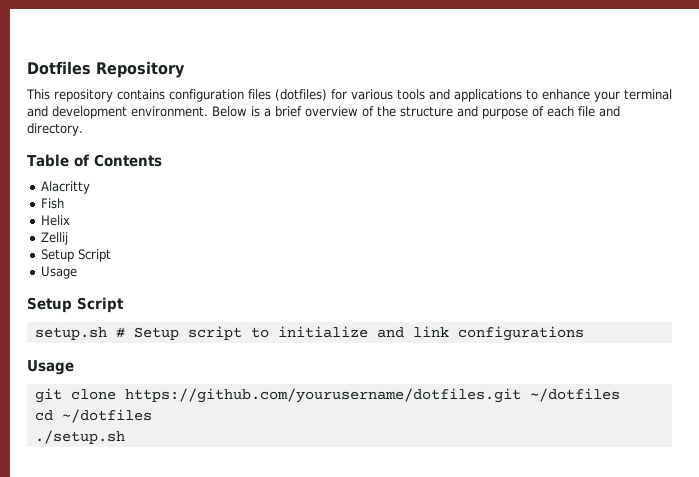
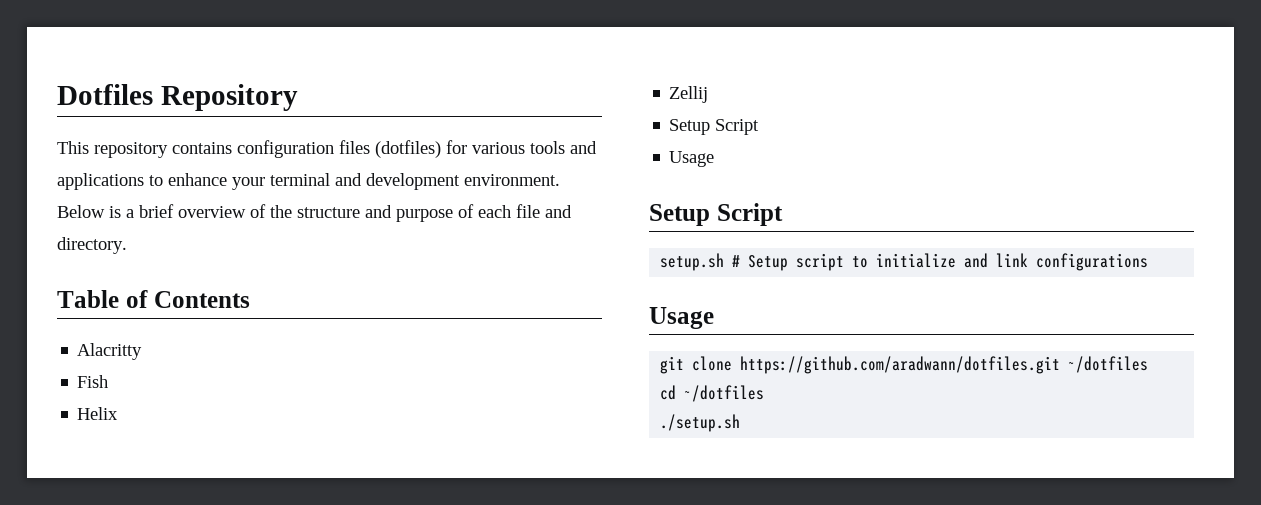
- git clone https://github.com/yourusername/dotfiles.git ~/dotfiles
+ git clone https://github.com/aradwann/dotfiles.git ~/dotfiles

